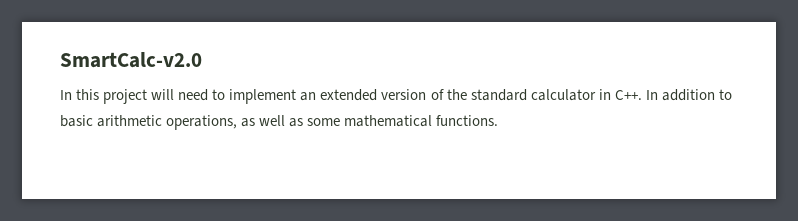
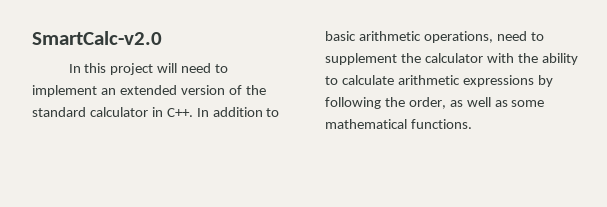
- In this project will need to implement an extended version of the standard calculator in C++. In addition to basic arithmetic operations, as well as some mathematical functions.
+ In this project will need to implement an extended version of the standard calculator in C++. In addition to basic arithmetic operations, need to supplement the calculator with the ability to calculate arithmetic expressions by following the order, as well as some mathematical functions.

